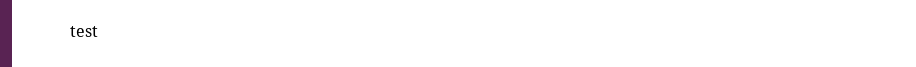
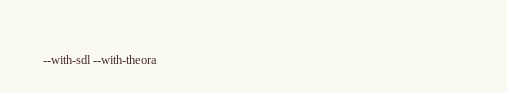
- test
+ --with-sdl --with-theora

